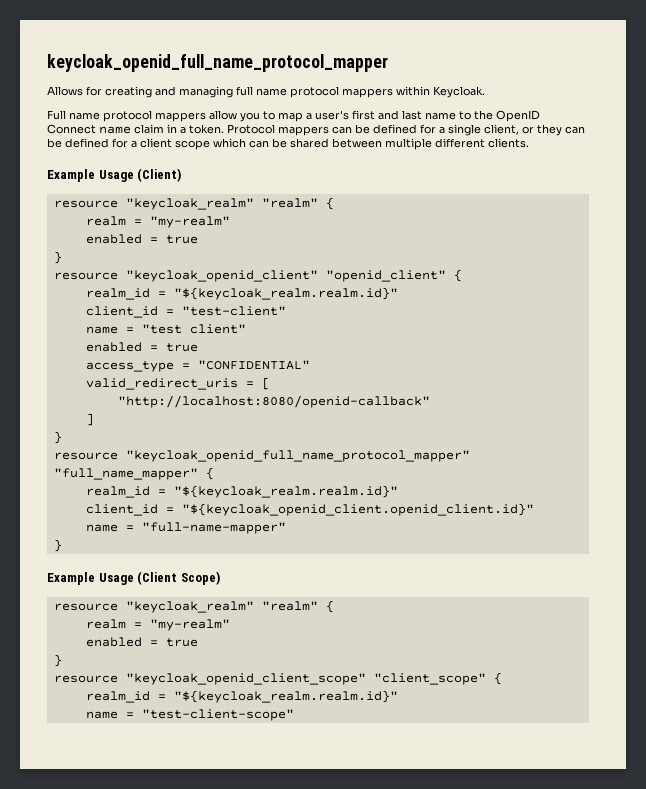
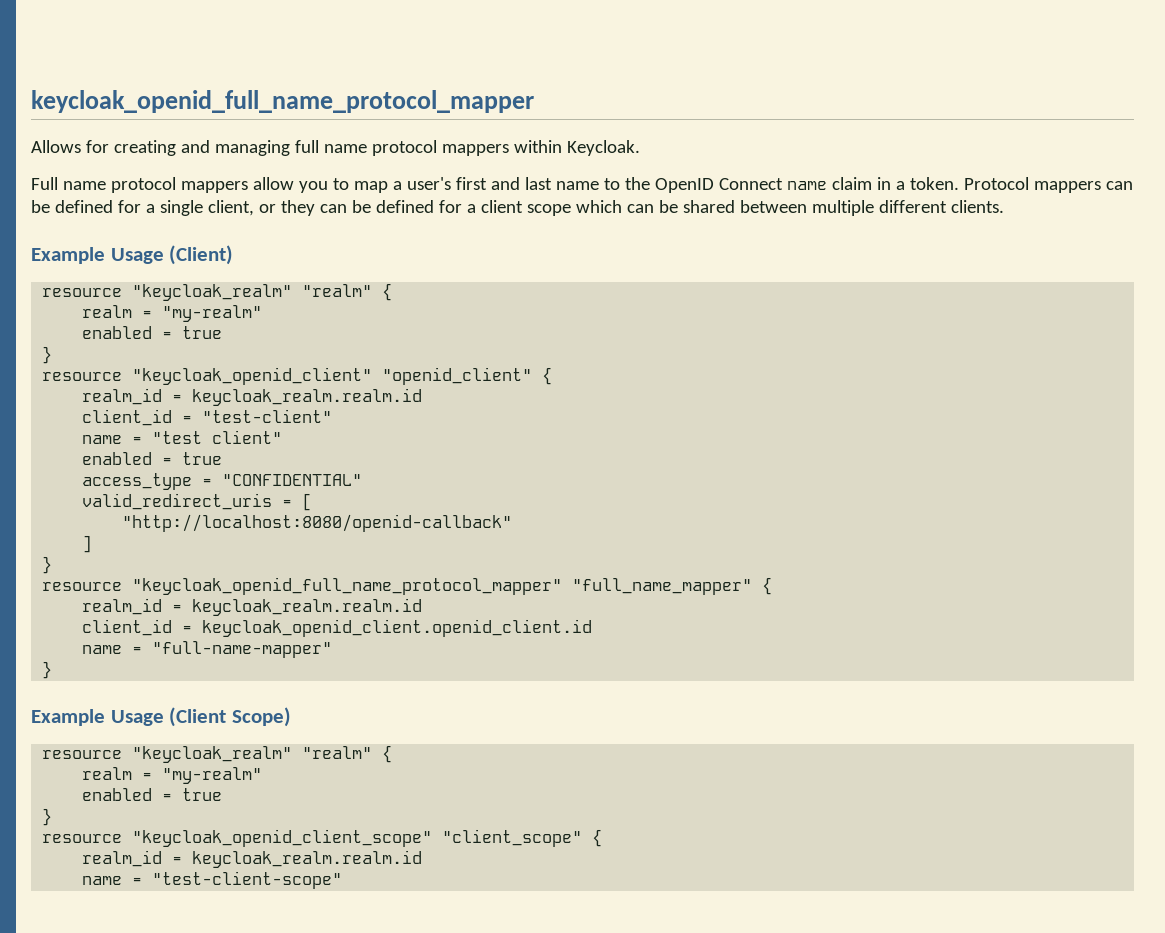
  resource "keycloak_openid_client" "openid_client" {
- realm_id = "${keycloak_realm.realm.id}"
+ realm_id = keycloak_realm.realm.id
  resource "keycloak_openid_full_name_protocol_mapper" "full_name_mapper" {
- realm_id = "${keycloak_realm.realm.id}"
- client_id = "${keycloak_openid_client.openid_client.id}"
+ realm_id = keycloak_realm.realm.id
+ client_id = keycloak_openid_client.openid_client.id
  resource "keycloak_openid_client_scope" "client_scope" {
- realm_id = "${keycloak_realm.realm.id}"
+ realm_id = keycloak_realm.realm.id

